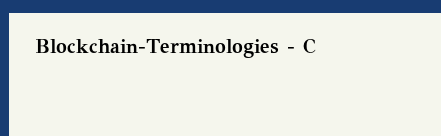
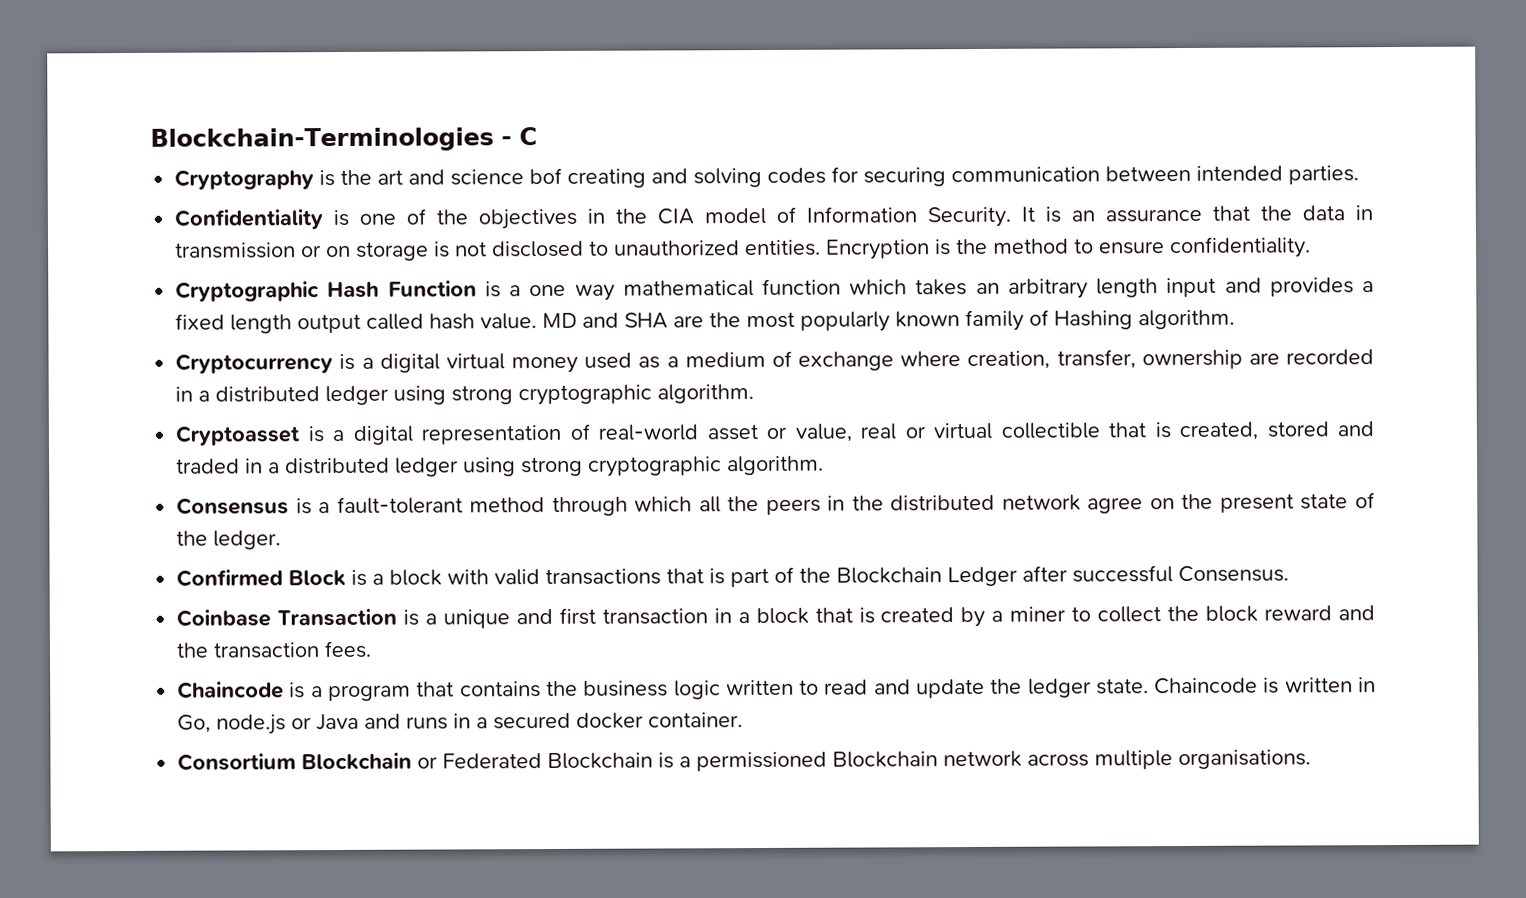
+ Cryptography is the art and science bof creating and solving codes for securing communication between intended parties.
+ Confidentiality is one of the objectives in the CIA model of Information Security. It is an assurance that the data in transmission or on storage is not disclosed to unauthorized entities. Encryption is the method to ensure confidentiality.
+ Cryptographic Hash Function is a one way mathematical function which takes an arbitrary length input and provides a fixed length output called hash value. MD and SHA are the most popularly known family of Hashing algorithm.
+ Cryptocurrency is a digital virtual money used as a medium of exchange where creation, transfer, ownership are recorded in a distributed ledger using strong cryptographic algorithm.
+ Cryptoasset is a digital representation of real-world asset or value, real or virtual collectible that is created, stored and traded in a distributed ledger using strong cryptographic algorithm.
+ Consensus is a fault-tolerant method through which all the peers in the distributed network agree on the present state of the ledger.
+ Confirmed Block is a block with valid transactions that is part of the Blockchain Ledger after successful Consensus.
+ Coinbase Transaction is a unique and first transaction in a block that is created by a miner to collect the block reward and the transaction fees.
+ Chaincode is a program that contains the business logic written to read and update the ledger state. Chaincode is written in Go, node.js or Java and runs in a secured docker container.
+ Consortium Blockchain or Federated Blockchain is a permissioned Blockchain network across multiple organisations.

